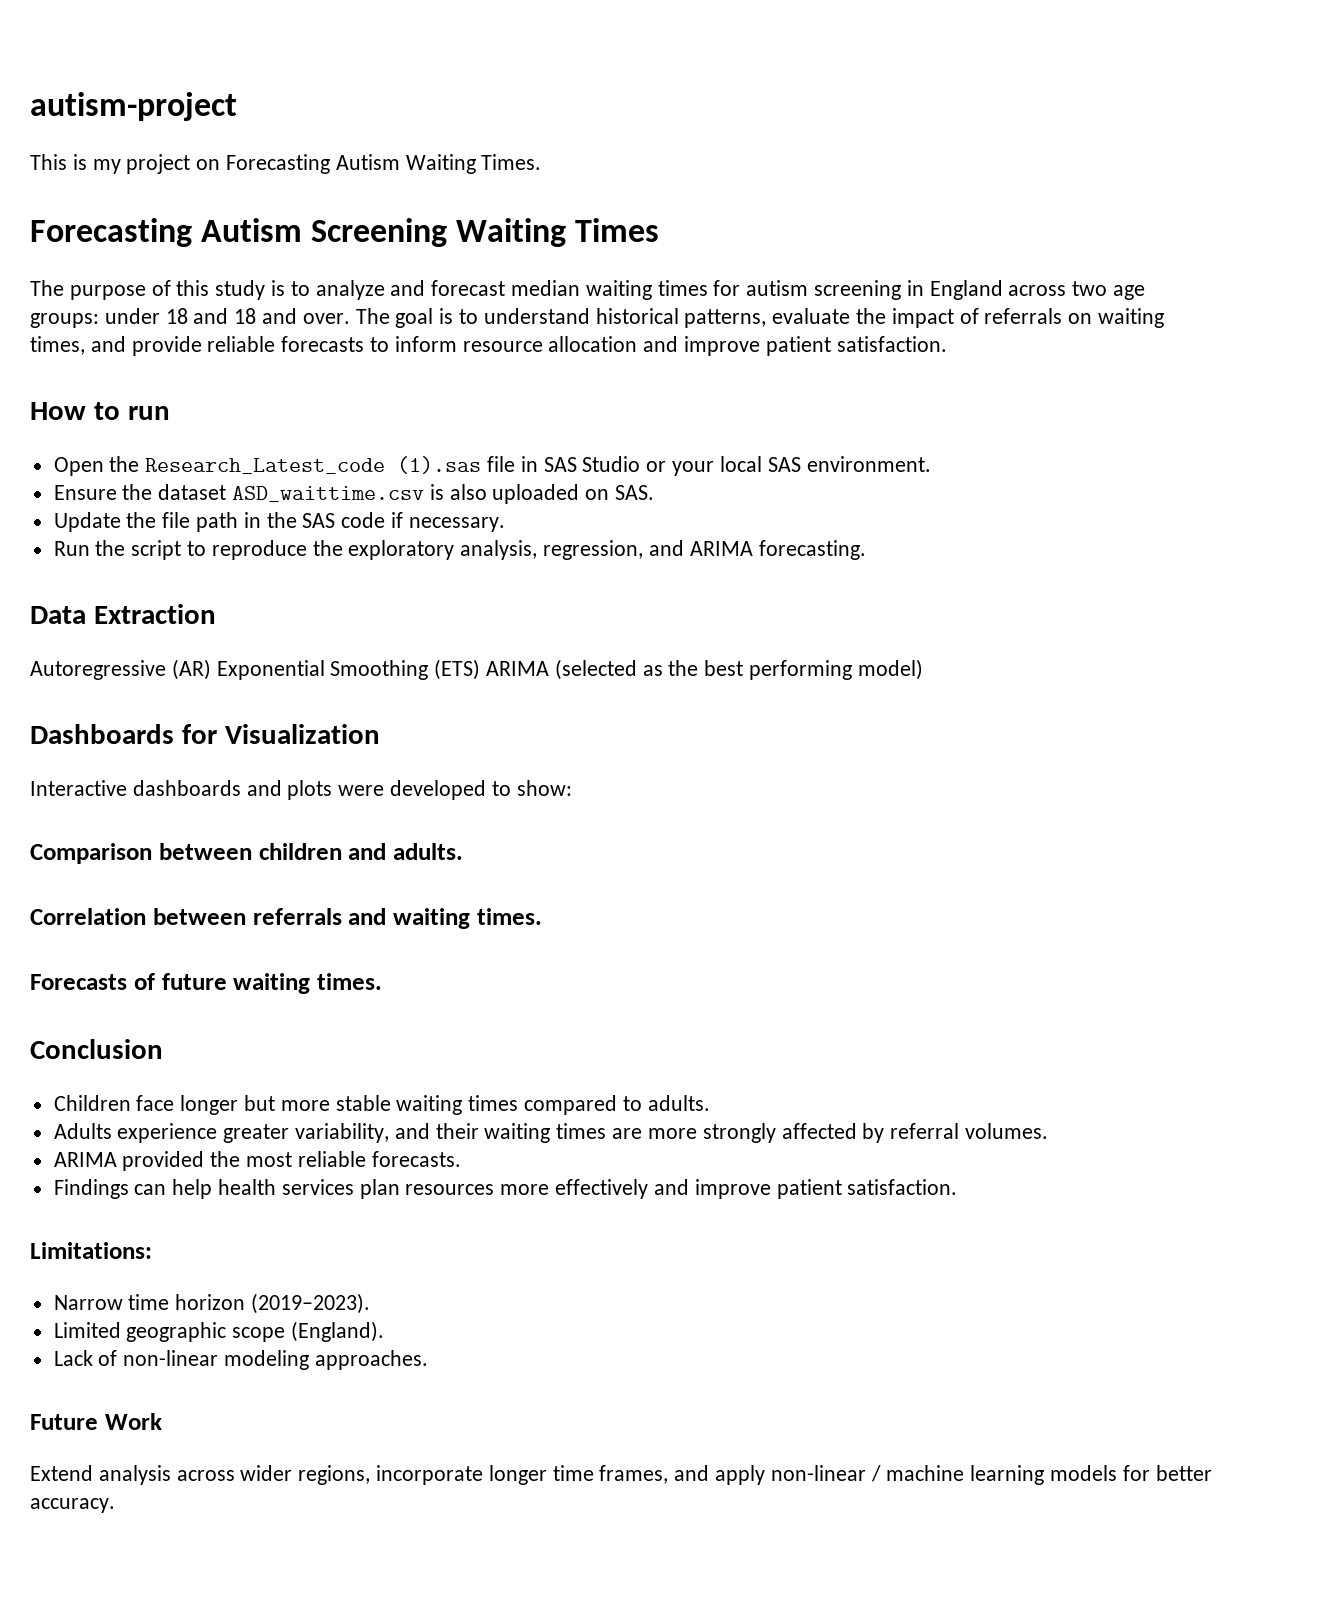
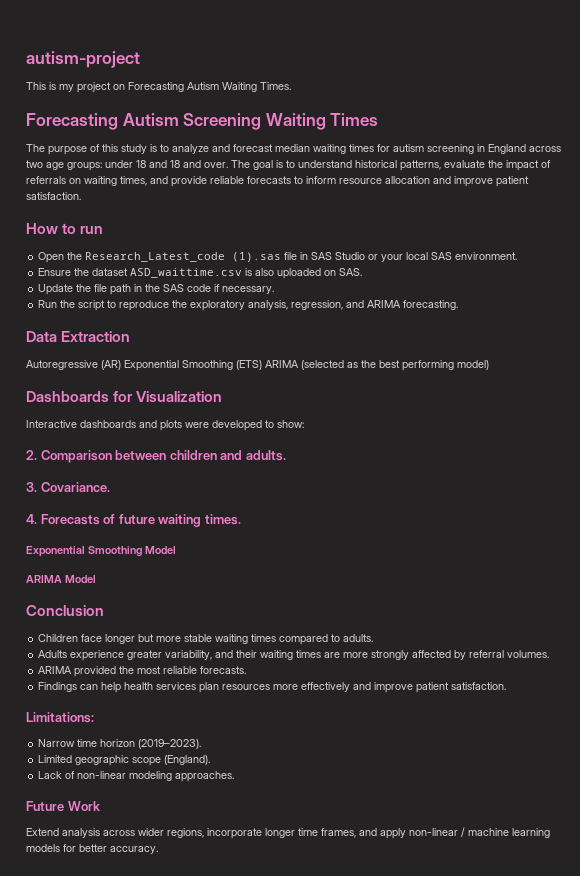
- Comparison between children and adults.
+ 2. Comparison between children and adults.
- Correlation between referrals and waiting times.
- Forecasts of future waiting times.
+ 3. Covariance.
+ 4. Forecasts of future waiting times.
+ Exponential Smoothing Model
+ ARIMA Model

